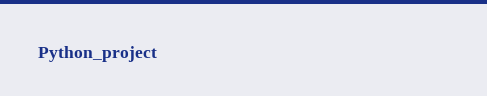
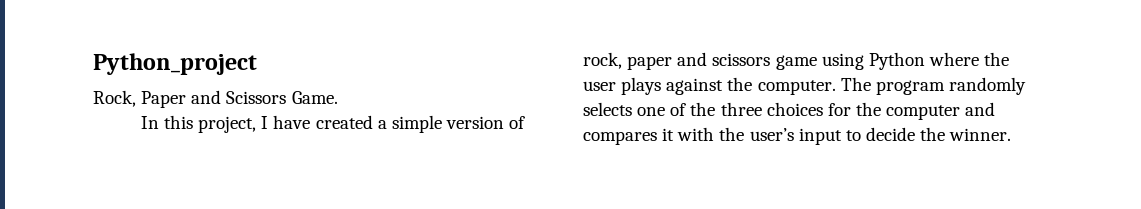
+ Rock, Paper and Scissors Game.
+ In this project, I have created a simple version of rock, paper and scissors game using Python where the user plays against the computer. The program randomly selects one of the three choices for the computer and compares it with the user’s input to decide the winner.

